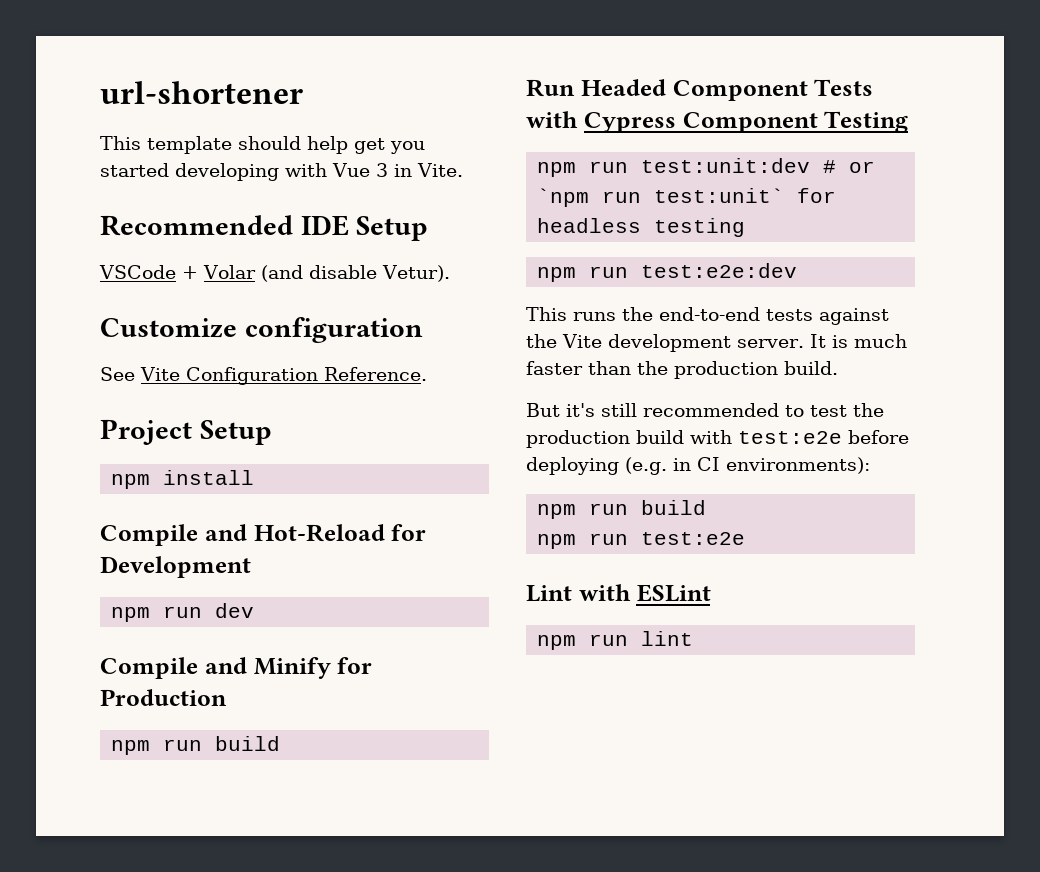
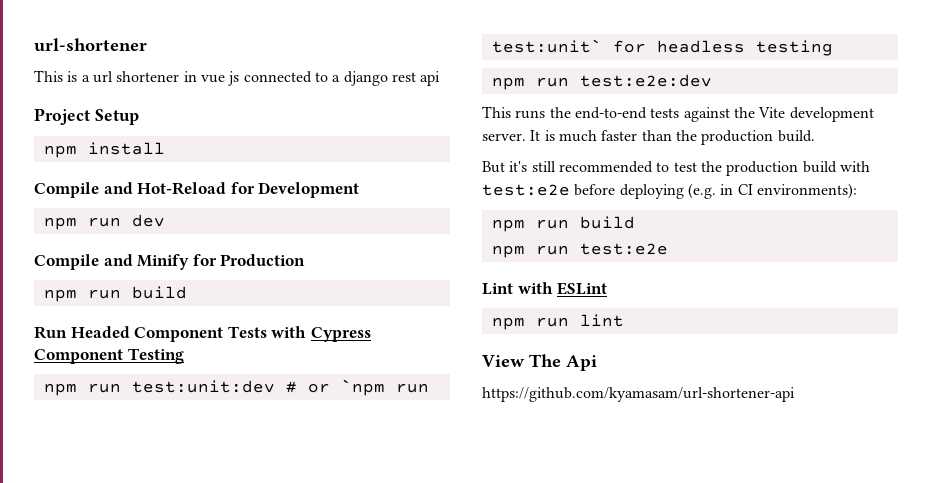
- This template should help get you started developing with Vue 3 in Vite.
- Recommended IDE Setup
- VSCode + Volar (and disable Vetur).
- Customize configuration
- See Vite Configuration Reference.
+ This is a url shortener in vue js connected to a django rest api
+ View The Api
+ https://github.com/kyamasam/url-shortener-api

